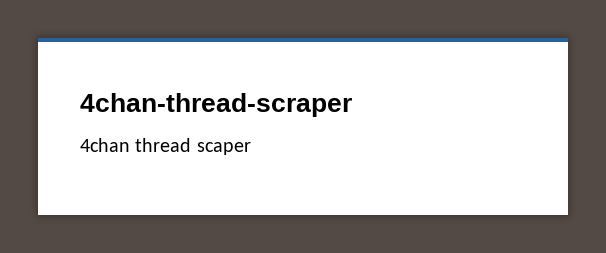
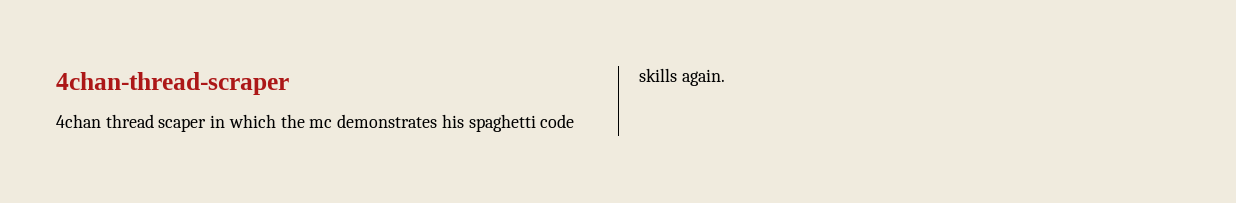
- 4chan thread scaper
+ 4chan thread scaper in which the mc demonstrates his spaghetti code skills again.

